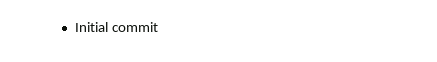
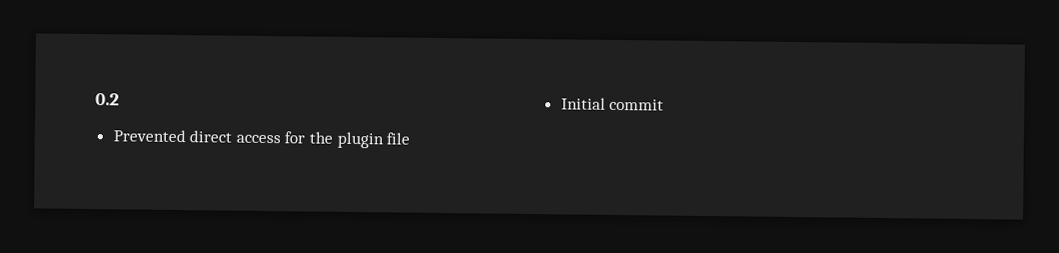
+ 0.2
+ Prevented direct access for the plugin file

